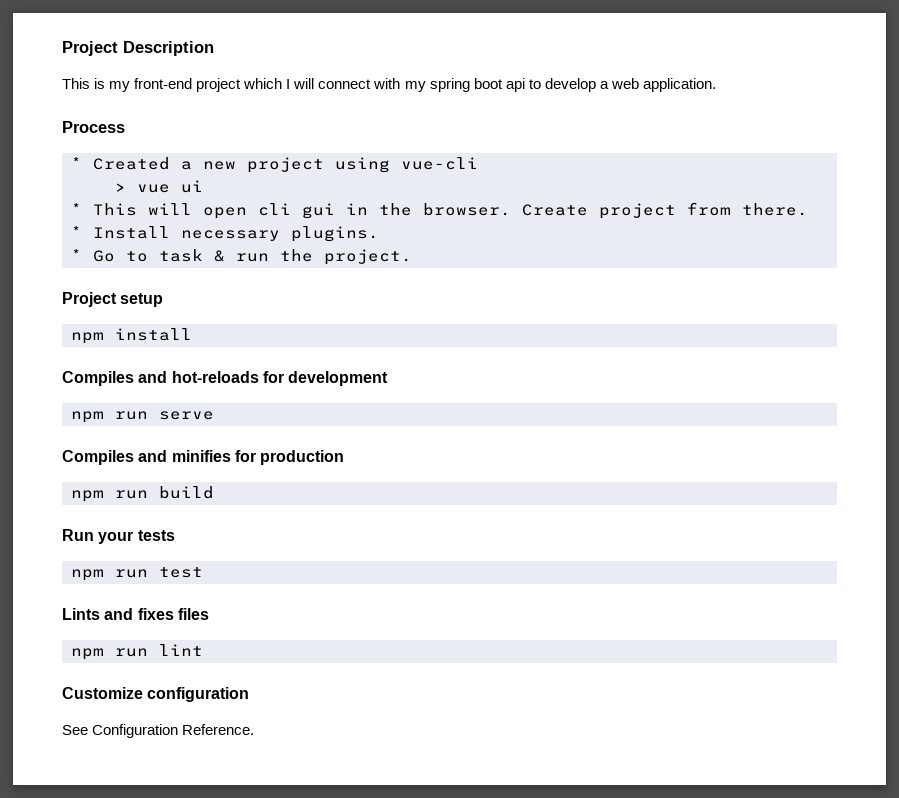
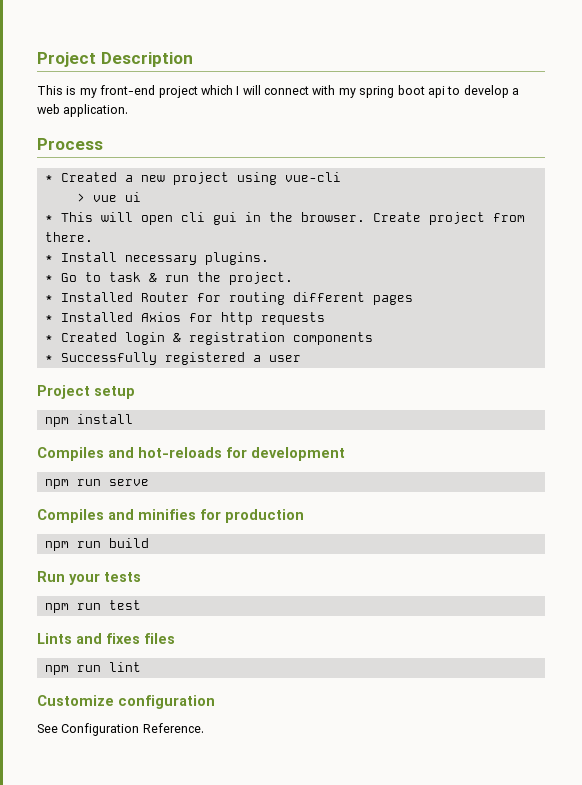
+ * Installed Router for routing different pages
+ * Installed Axios for http requests
+ * Created login & registration components
+ * Successfully registered a user

